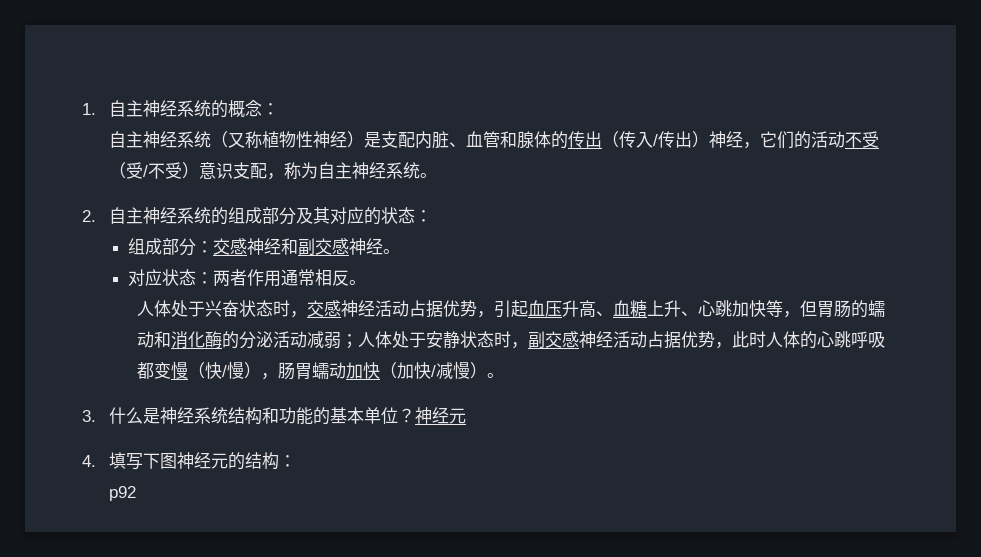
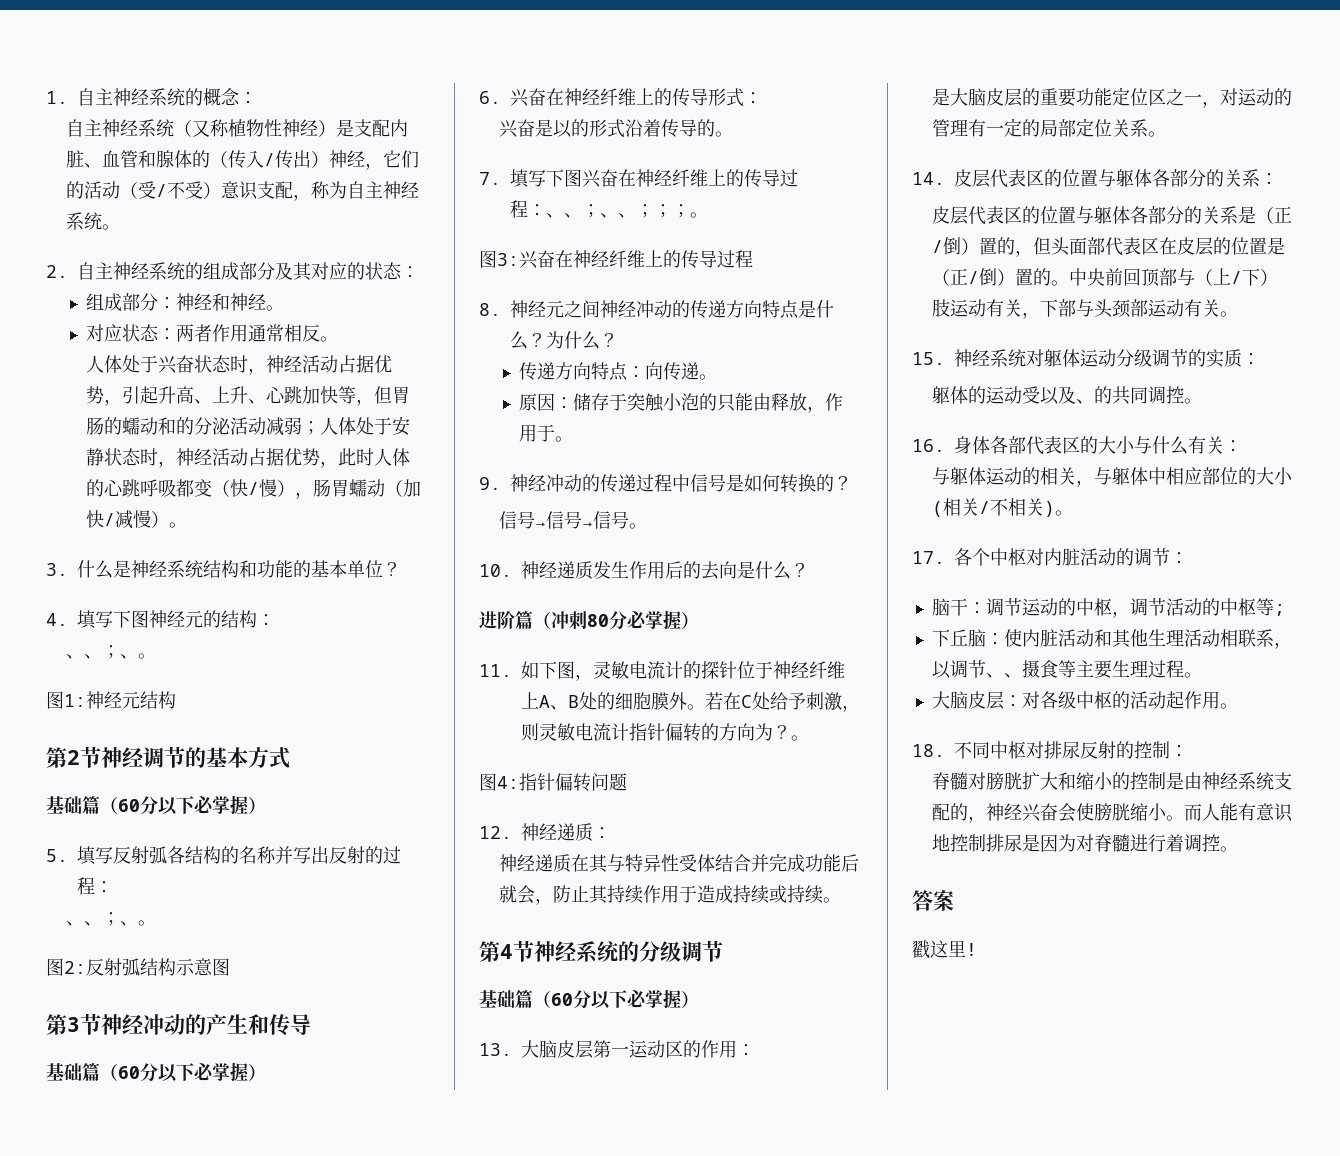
- 自主神经系统（又称植物性神经）是支配内脏、血管和腺体的传出（传入/传出）神经，它们的活动不受（受/不受）意识支配，称为自主神经系统。
+ 自主神经系统（又称植物性神经）是支配内脏、血管和腺体的（传入/传出）神经，它们的活动（受/不受）意识支配，称为自主神经系统。
- 组成部分：交感神经和副交感神经。
+ 组成部分：神经和神经。
- 人体处于兴奋状态时，交感神经活动占据优势，引起血压升高、血糖上升、心跳加快等，但胃肠的蠕动和消化酶的分泌活动减弱；人体处于安静状态时，副交感神经活动占据优势，此时人体的心跳呼吸都变慢（快/慢），肠胃蠕动加快（加快/减慢）。
+ 人体处于兴奋状态时，神经活动占据优势，引起升高、上升、心跳加快等，但胃肠的蠕动和的分泌活动减弱；人体处于安静状态时，神经活动占据优势，此时人体的心跳呼吸都变（快/慢），肠胃蠕动（加快/减慢）。
- 3.什么是神经系统结构和功能的基本单位？神经元
+ 3.什么是神经系统结构和功能的基本单位？
  4.填写下图神经元的结构：
- p92
+ 、、；、。
+ 图1:神经元结构
+ 第2节神经调节的基本方式
+ 基础篇（60分以下必掌握）
+ 5.填写反射弧各结构的名称并写出反射的过程：
+ 、、；、。
+ 图2:反射弧结构示意图
+ 第3节神经冲动的产生和传导
+ 基础篇（60分以下必掌握）
+ 6.兴奋在神经纤维上的传导形式：
+ 兴奋是以的形式沿着传导的。
+ 7.填写下图兴奋在神经纤维上的传导过程：、、；、、；；；。
+ 图3:兴奋在神经纤维上的传导过程
+ 8.神经元之间神经冲动的传递方向特点是什么？为什么？
+ 传递方向特点：向传递。
+ 原因：储存于突触小泡的只能由释放，作用于。
+ 9.神经冲动的传递过程中信号是如何转换的？
+ 信号→信号→信号。
+ 10.神经递质发生作用后的去向是什么？
+ 进阶篇（冲刺80分必掌握）
+ 11.如下图，灵敏电流计的探针位于神经纤维上A、B处的细胞膜外。若在C处给予刺激，则灵敏电流计指针偏转的方向为？。
+ 图4:指针偏转问题
+ 12.神经递质：
+ 神经递质在其与特异性受体结合并完成功能后就会，防止其持续作用于造成持续或持续。
+ 第4节神经系统的分级调节
+ 基础篇（60分以下必掌握）
+ 13.大脑皮层第一运动区的作用：
+ 是大脑皮层的重要功能定位区之一，对运动的管理有一定的局部定位关系。
+ 14.皮层代表区的位置与躯体各部分的关系：
+ 皮层代表区的位置与躯体各部分的关系是（正/倒）置的，但头面部代表区在皮层的位置是（正/倒）置的。中央前回顶部与（上/下）肢运动有关，下部与头颈部运动有关。
+ 15.神经系统对躯体运动分级调节的实质：
+ 躯体的运动受以及、的共同调控。
+ 16.身体各部代表区的大小与什么有关：
+ 与躯体运动的相关，与躯体中相应部位的大小(相关/不相关)。
+ 17.各个中枢对内脏活动的调节：
+ 脑干：调节运动的中枢，调节活动的中枢等;
+ 下丘脑：使内脏活动和其他生理活动相联系，以调节、、摄食等主要生理过程。
+ 大脑皮层：对各级中枢的活动起作用。
+ 18.不同中枢对排尿反射的控制：
+ 脊髓对膀胱扩大和缩小的控制是由神经系统支配的，神经兴奋会使膀胱缩小。而人能有意识地控制排尿是因为对脊髓进行着调控。
+ 答案
+ 戳这里!

